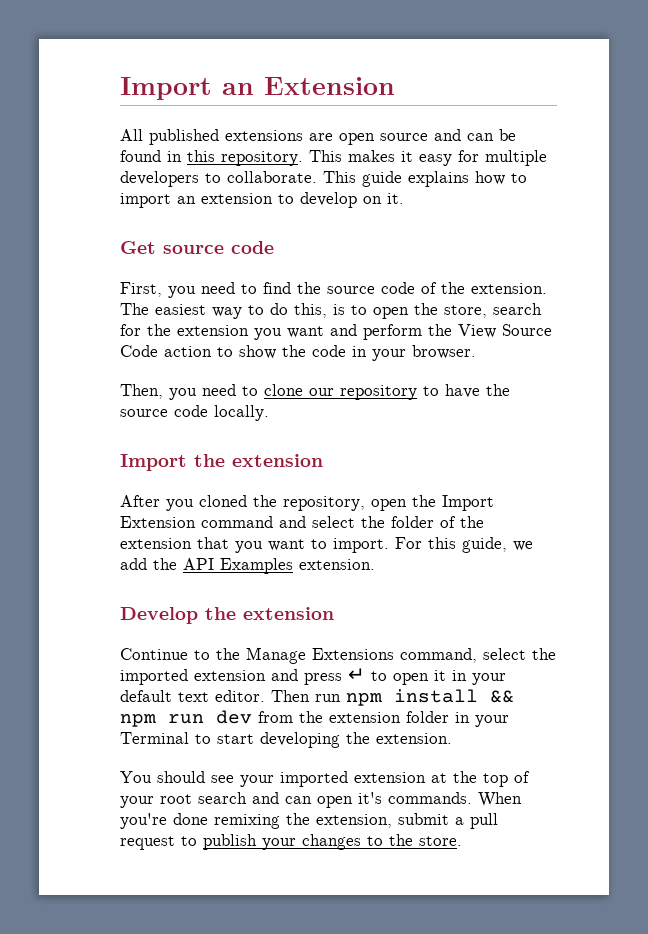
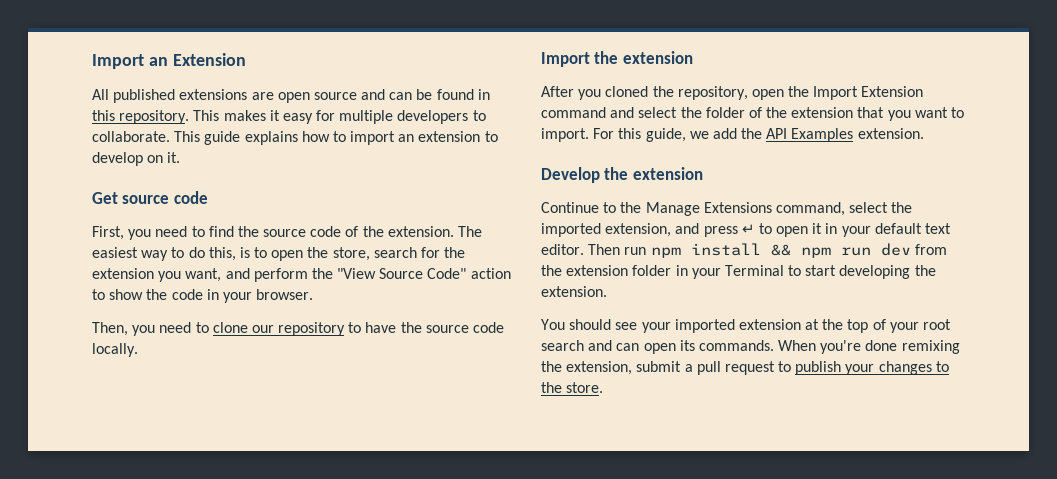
- The easiest way to do this, is to open the store, search for the extension you want and perform the View Source Code action to show the code in your browser.
+ The easiest way to do this, is to open the store, search for the extension you want, and perform the "View Source Code" action to show the code in your browser.
- Continue to the Manage Extensions command, select the imported extension and press ↵ to open it in your default text editor.
+ Continue to the Manage Extensions command, select the imported extension, and press ↵ to open it in your default text editor.
- You should see your imported extension at the top of your root search and can open it's commands.
+ You should see your imported extension at the top of your root search and can open its commands.

